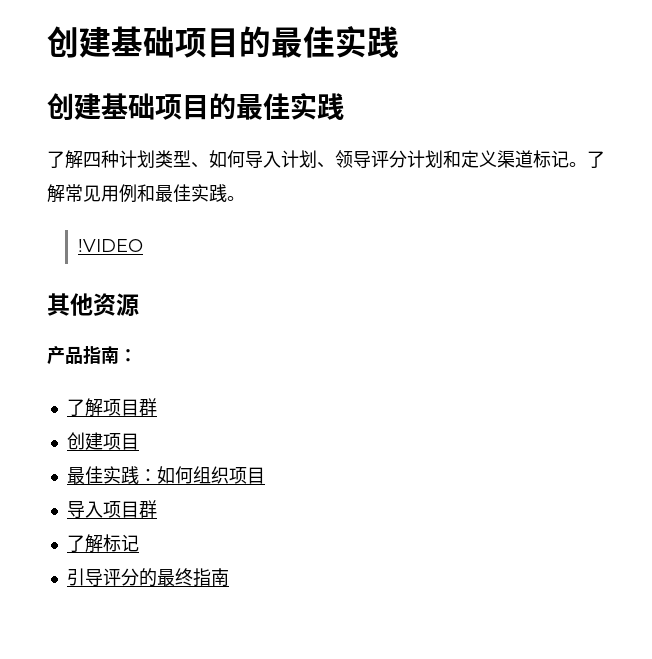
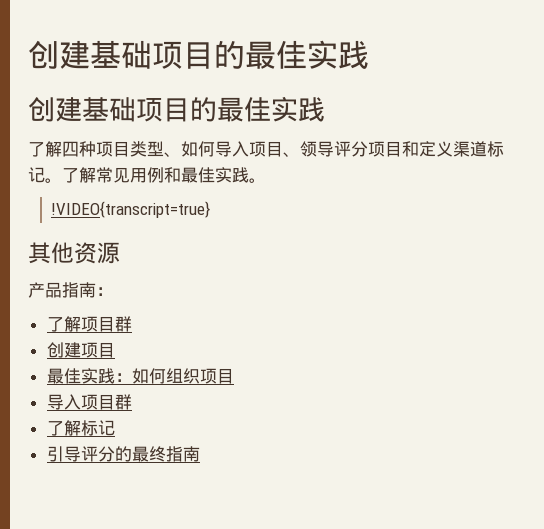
- 了解四种计划类型、如何导入计划、领导评分计划和定义渠道标记。
+ 了解四种项目类型、如何导入项目、领导评分项目和定义渠道标记。
- !VIDEO
+ !VIDEO{transcript=true}

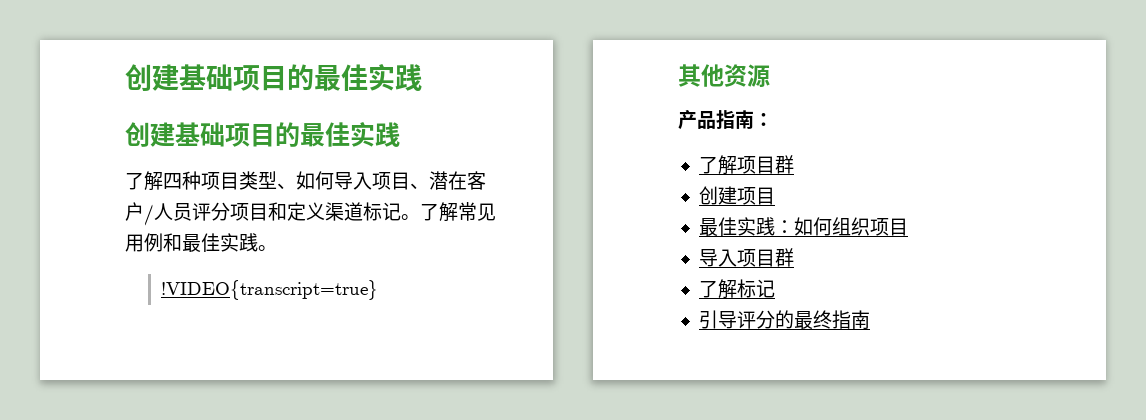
- 了解四种项目类型、如何导入项目、领导评分项目和定义渠道标记。
+ 了解四种项目类型、如何导入项目、潜在客户/人员评分项目和定义渠道标记。

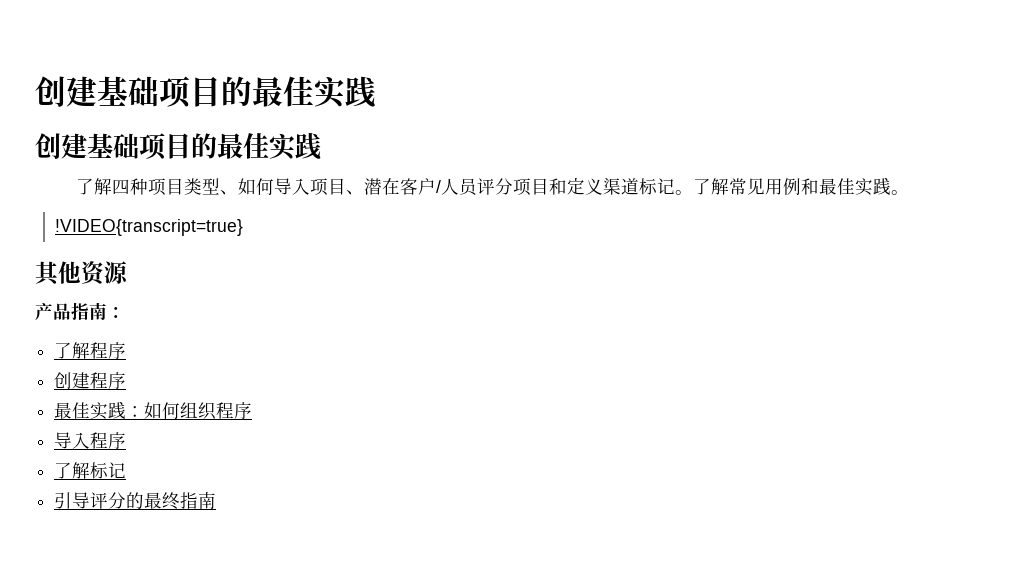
- 了解项目群
- 创建项目
+ 了解程序
+ 创建程序
- 最佳实践：如何组织项目
- 导入项目群
+ 最佳实践：如何组织程序
+ 导入程序

